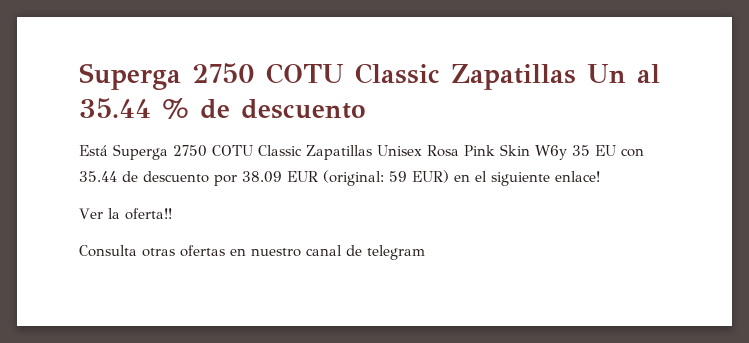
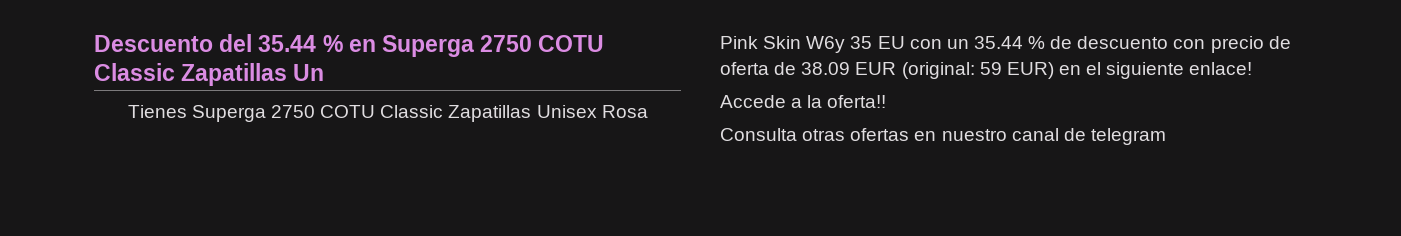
- Superga 2750 COTU Classic Zapatillas Un al 35.44 % de descuento
- Está Superga 2750 COTU Classic Zapatillas Unisex Rosa Pink Skin W6y 35 EU con 35.44 de descuento por 38.09 EUR (original: 59 EUR) en el siguiente enlace!
+ Descuento del 35.44 % en Superga 2750 COTU Classic Zapatillas Un
+ Tienes Superga 2750 COTU Classic Zapatillas Unisex Rosa Pink Skin W6y 35 EU con un 35.44 % de descuento con precio de oferta de 38.09 EUR (original: 59 EUR) en el siguiente enlace!
- Ver la oferta!!
+ Accede a la oferta!!

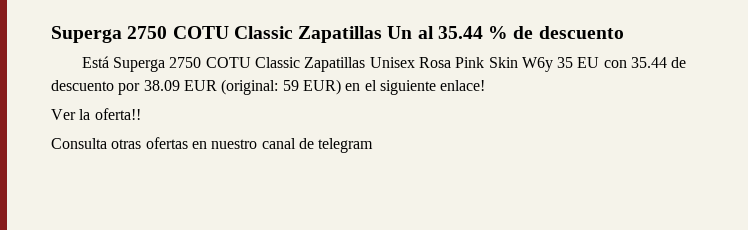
- Descuento del 35.44 % en Superga 2750 COTU Classic Zapatillas Un
- Tienes Superga 2750 COTU Classic Zapatillas Unisex Rosa Pink Skin W6y 35 EU con un 35.44 % de descuento con precio de oferta de 38.09 EUR (original: 59 EUR) en el siguiente enlace!
+ Superga 2750 COTU Classic Zapatillas Un al 35.44 % de descuento
+ Está Superga 2750 COTU Classic Zapatillas Unisex Rosa Pink Skin W6y 35 EU con 35.44 de descuento por 38.09 EUR (original: 59 EUR) en el siguiente enlace!
- Accede a la oferta!!
+ Ver la oferta!!

